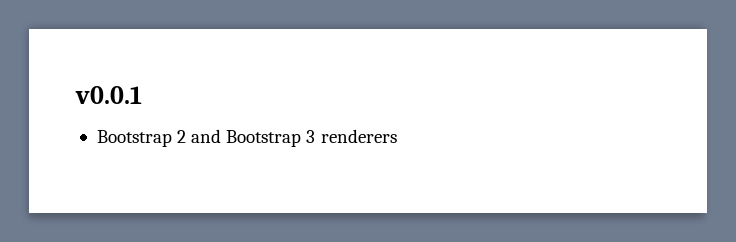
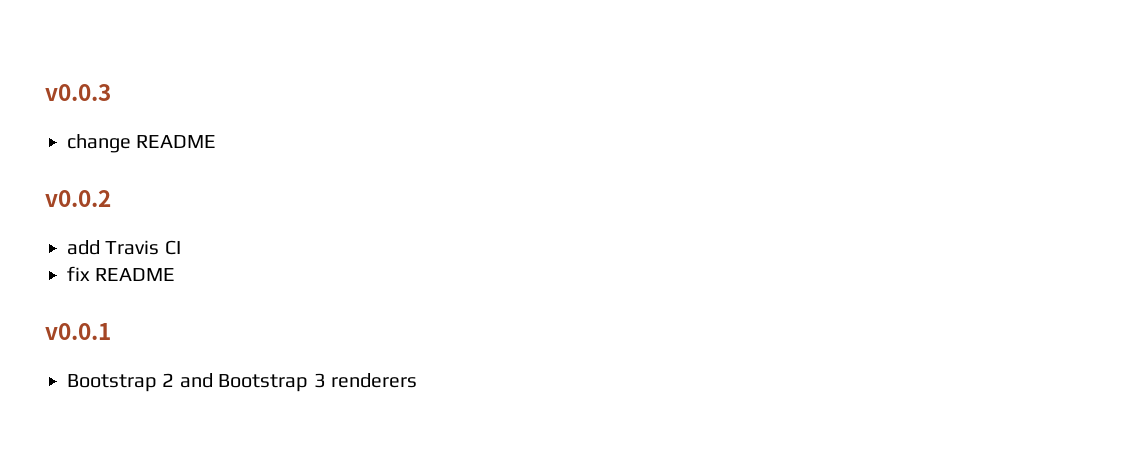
+ v0.0.3
+ change README
+ v0.0.2
+ add Travis CI
+ fix README

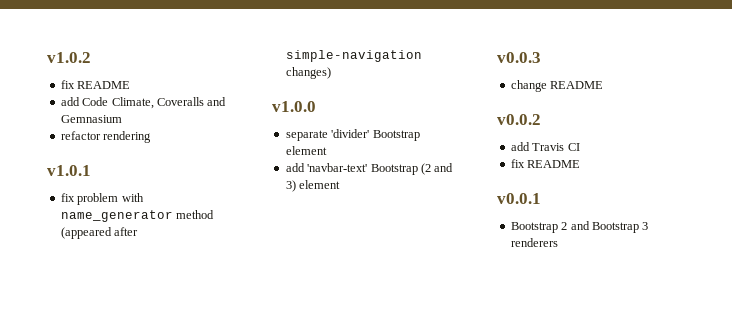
+ v1.0.2
+ fix README
+ add Code Climate, Coveralls and Gemnasium
+ refactor rendering
+ v1.0.1
+ fix problem with name_generator method (appeared after simple-navigation changes)
+ v1.0.0
+ separate 'divider' Bootstrap element
+ add 'navbar-text' Bootstrap (2 and 3) element

